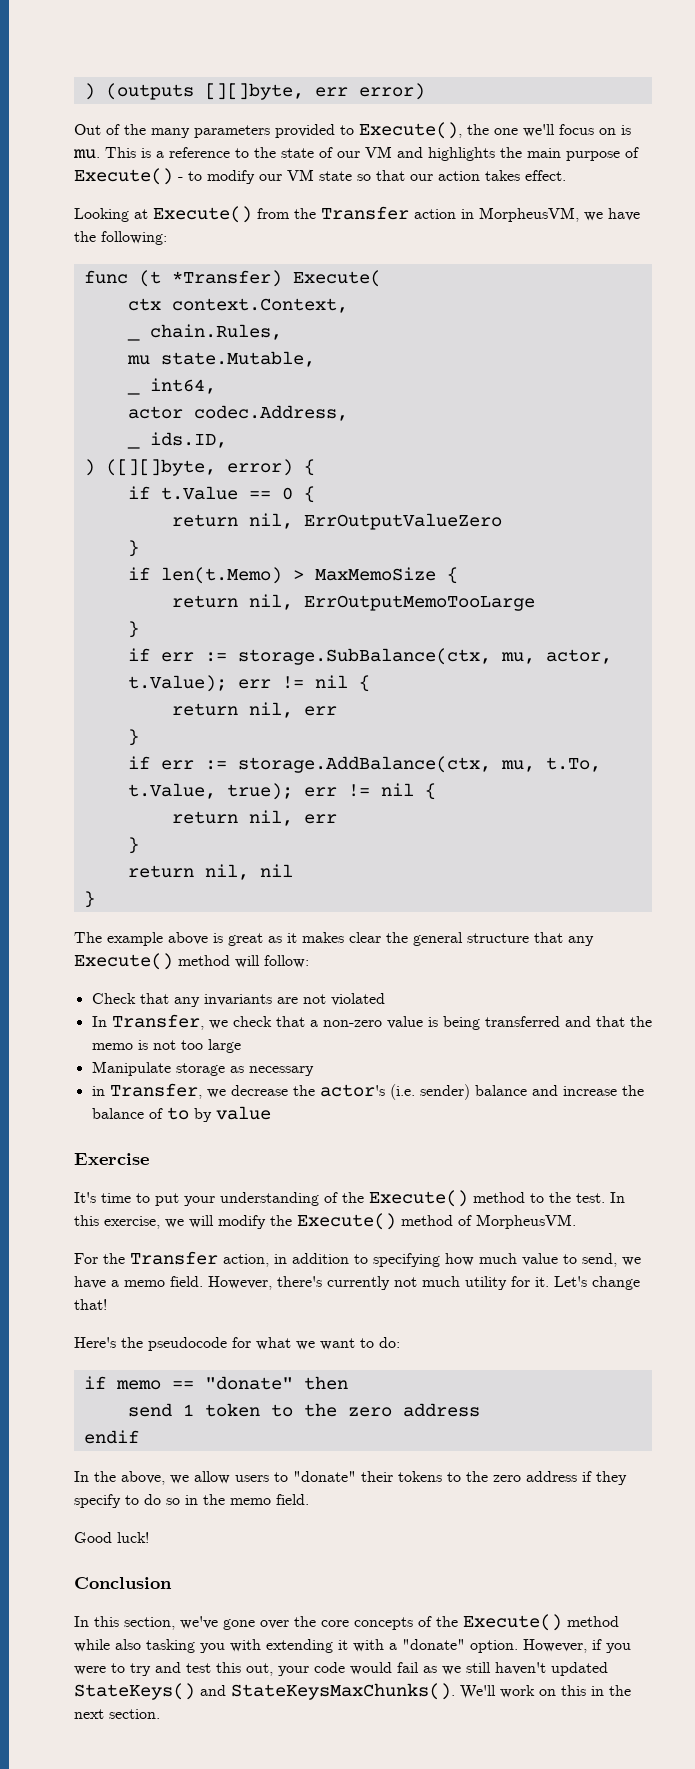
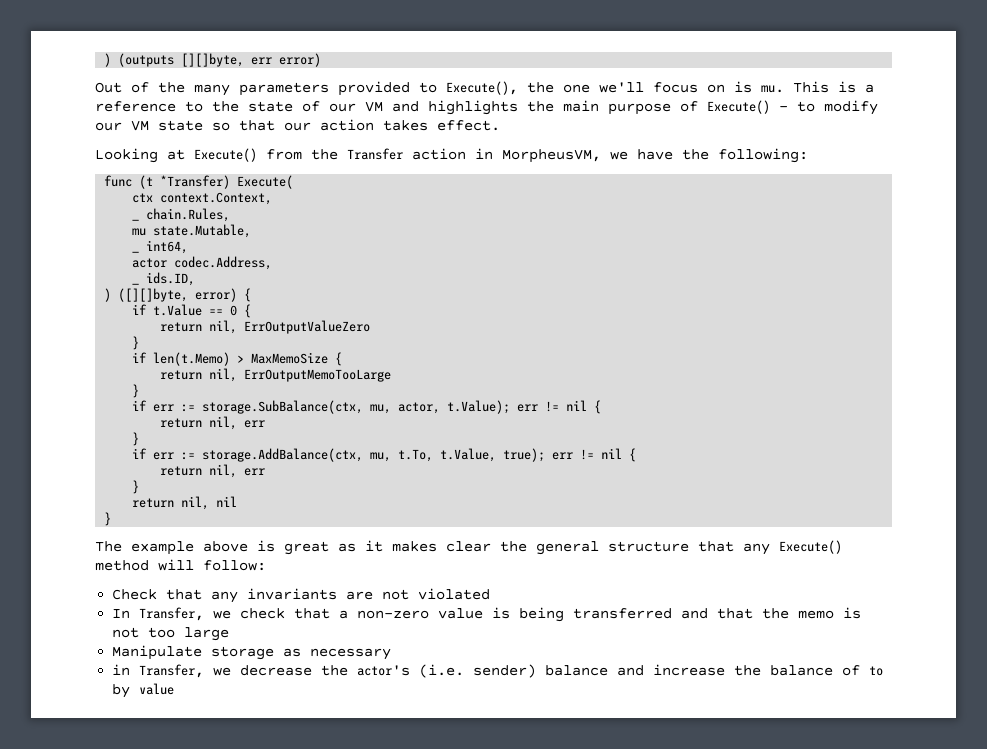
- Exercise
- It's time to put your understanding of the Execute() method to the test. In this exercise, we will modify the Execute() method of MorpheusVM.
- For the Transfer action, in addition to specifying how much value to send, we have a memo field. However, there's currently not much utility for it. Let's change that!
- Here's the pseudocode for what we want to do:
- if memo == "donate" then
- send 1 token to the zero address
- endif
- In the above, we allow users to "donate" their tokens to the zero address if they specify to do so in the memo field.
- Good luck!
- Conclusion
- In this section, we've gone over the core concepts of the Execute() method while also tasking you with extending it with a "donate" option. However, if you were to try and test this out, your code would fail as we still haven't updated StateKeys() and StateKeysMaxChunks(). We'll work on this in the next section.

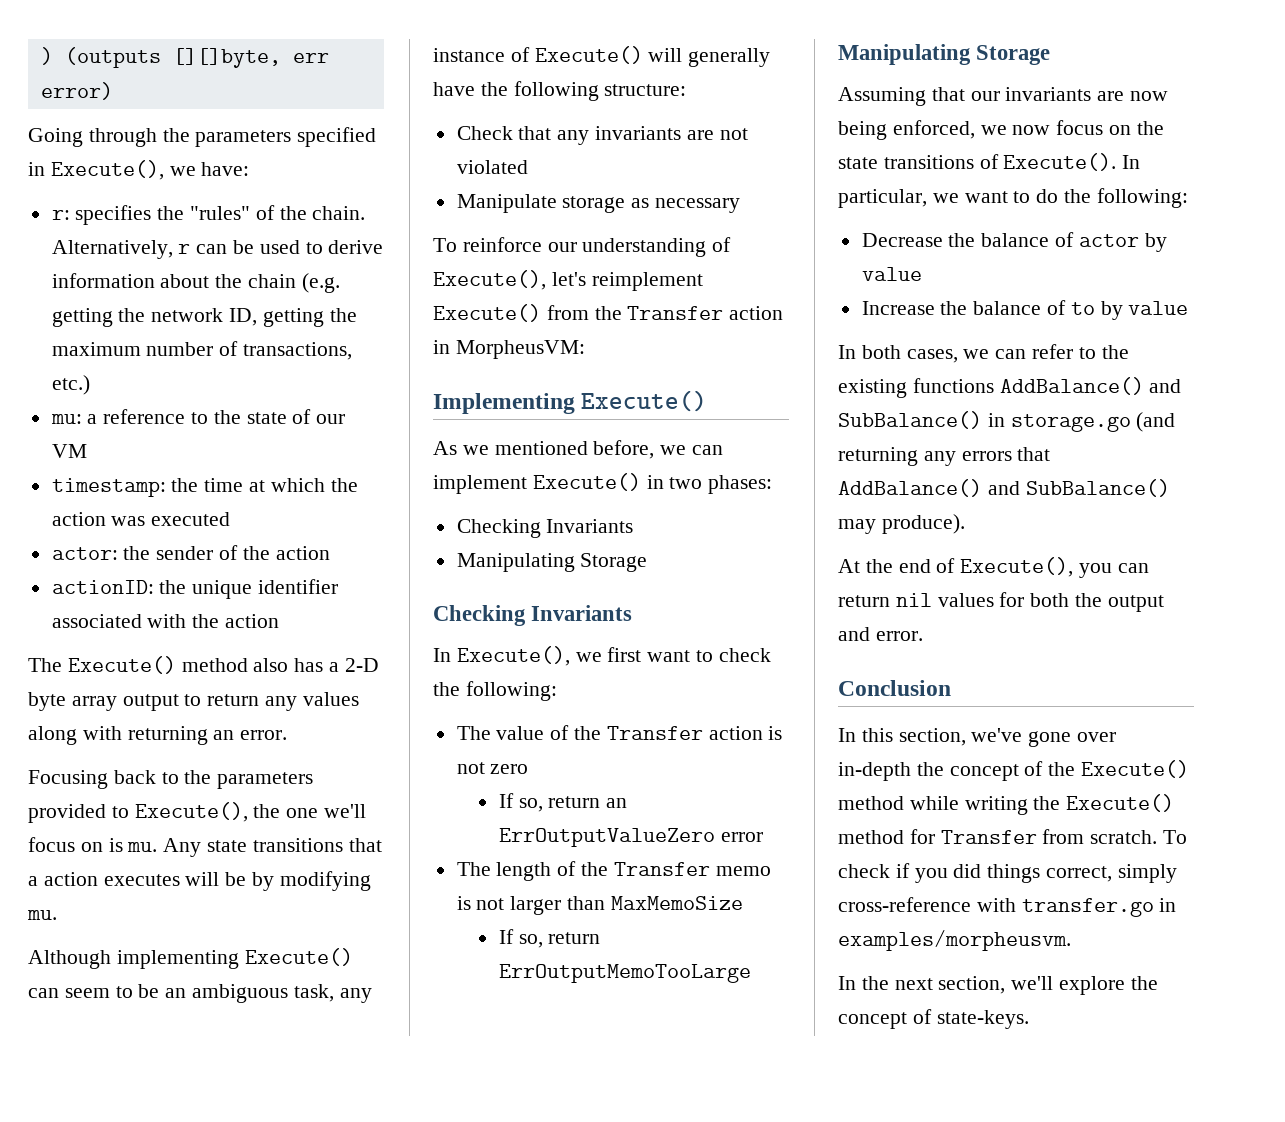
- Out of the many parameters provided to Execute(), the one we'll focus on is mu.
+ Going through the parameters specified in Execute(), we have:
+ r: specifies the "rules" of the chain. Alternatively, r can be used to derive information about the chain (e.g. getting the network ID, getting the maximum number of transactions, etc.)
+ mu: a reference to the state of our VM
+ timestamp: the time at which the action was executed
+ actor: the sender of the action
+ actionID: the unique identifier associated with the action
+ The Execute() method also has a 2-D byte array output to return any values along with returning an error.
+ Focusing back to the parameters provided to Execute(), the one we'll focus on is mu.
- This is a reference to the state of our VM and highlights the main purpose of Execute() - to modify our VM state so that our action takes effect.
- Looking at Execute() from the Transfer action in MorpheusVM, we have the following:
- func (t *Transfer) Execute(
- ctx context.Context,
- _ chain.Rules,
- mu state.Mutable,
- _ int64,
- actor codec.Address,
- _ ids.ID,
- ) ([][]byte, error) {
- if t.Value == 0 {
- return nil, ErrOutputValueZero
- }
- if len(t.Memo) > MaxMemoSize {
- return nil, ErrOutputMemoTooLarge
- }
- if err := storage.SubBalance(ctx, mu, actor, t.Value); err != nil {
- return nil, err
- }
- if err := storage.AddBalance(ctx, mu, t.To, t.Value, true); err != nil {
- return nil, err
- }
- return nil, nil
- }
- The example above is great as it makes clear the general structure that any Execute() method will follow:
+ Any state transitions that a action executes will be by modifying mu.
+ Although implementing Execute() can seem to be an ambiguous task, any instance of Execute() will generally have the following structure:
- In Transfer, we check that a non-zero value is being transferred and that the memo is not too large
  Manipulate storage as necessary
- in Transfer, we decrease the actor's (i.e. sender) balance and increase the balance of to by value
+ To reinforce our understanding of Execute(), let's reimplement Execute() from the Transfer action in MorpheusVM:
+ Implementing Execute()
+ As we mentioned before, we can implement Execute() in two phases:
+ Checking Invariants
+ Manipulating Storage
+ Checking Invariants
+ In Execute(), we first want to check the following:
+ The value of the Transfer action is not zero
+ If so, return an ErrOutputValueZero error
+ The length of the Transfer memo is not larger than MaxMemoSize
+ If so, return ErrOutputMemoTooLarge
+ Manipulating Storage
+ Assuming that our invariants are now being enforced, we now focus on the state transitions of Execute(). In particular, we want to do the following:
+ Decrease the balance of actor by value
+ Increase the balance of to by value
+ In both cases, we can refer to the existing functions AddBalance() and SubBalance() in storage.go (and returning any errors that AddBalance() and SubBalance() may produce).
+ At the end of Execute(), you can return nil values for both the output and error.
+ Conclusion
+ In this section, we've gone over in-depth the concept of the Execute() method while writing the Execute() method for Transfer from scratch. To check if you did things correct, simply cross-reference with transfer.go in examples/morpheusvm.
+ In the next section, we'll explore the concept of state-keys.

